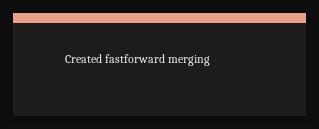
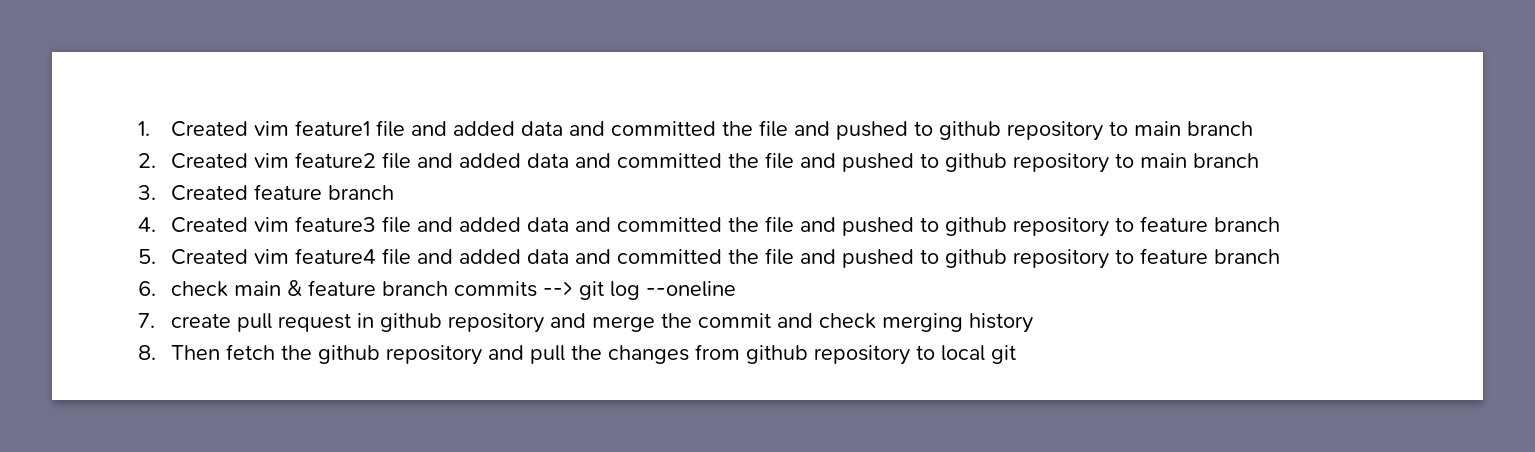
- Created fastforward merging
+ 1. Created vim feature1 file and added data and committed the file and pushed to github repository to main branch
+ 2. Created vim feature2 file and added data and committed the file and pushed to github repository to main branch
+ 3. Created feature branch
+ 4. Created vim feature3 file and added data and committed the file and pushed to github repository to feature branch
+ 5. Created vim feature4 file and added data and committed the file and pushed to github repository to feature branch
+ 6. check main & feature branch commits --> git log --oneline
+ 7. create pull request in github repository and merge the commit and check merging history
+ 8. Then fetch the github repository and pull the changes from github repository to local git

